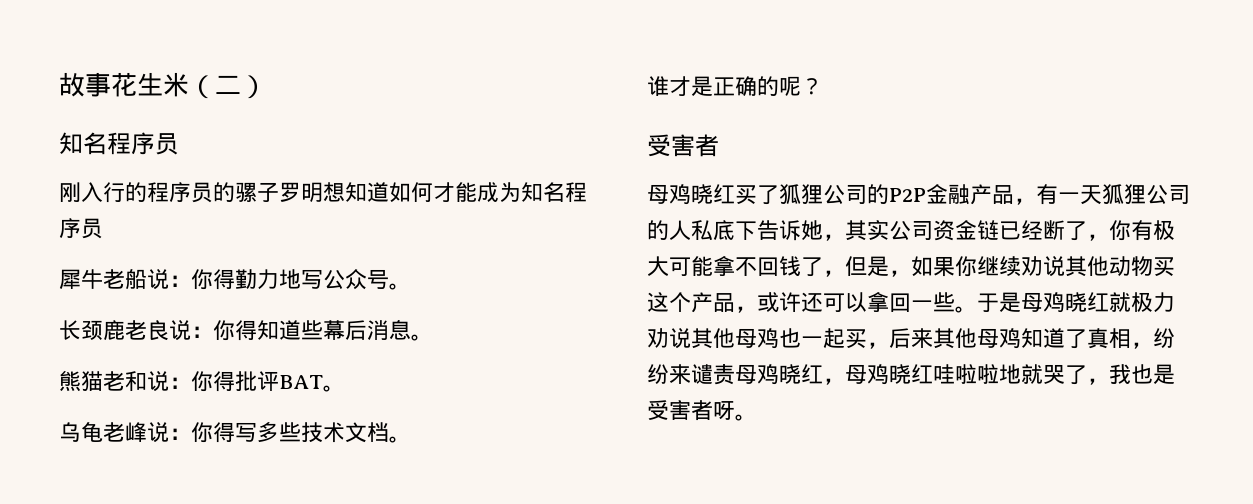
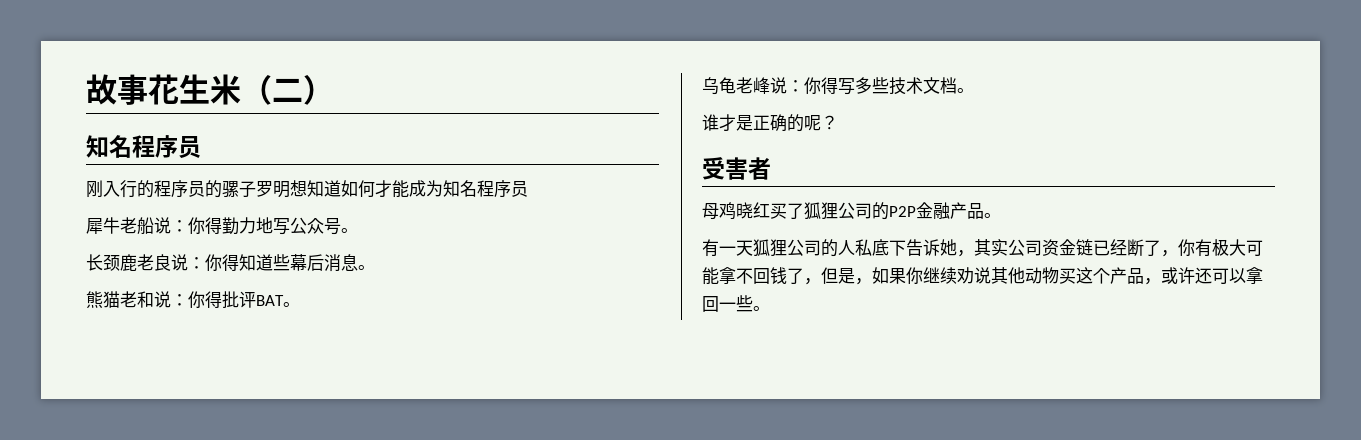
- 母鸡晓红买了狐狸公司的P2P金融产品，有一天狐狸公司的人私底下告诉她，其实公司资金链已经断了，你有极大可能拿不回钱了，但是，如果你继续劝说其他动物买这个产品，或许还可以拿回一些。于是母鸡晓红就极力劝说其他母鸡也一起买，后来其他母鸡知道了真相，纷纷来谴责母鸡晓红，母鸡晓红哇啦啦地就哭了，我也是受害者呀。
+ 母鸡晓红买了狐狸公司的P2P金融产品。
+ 有一天狐狸公司的人私底下告诉她，其实公司资金链已经断了，你有极大可能拿不回钱了，但是，如果你继续劝说其他动物买这个产品，或许还可以拿回一些。

